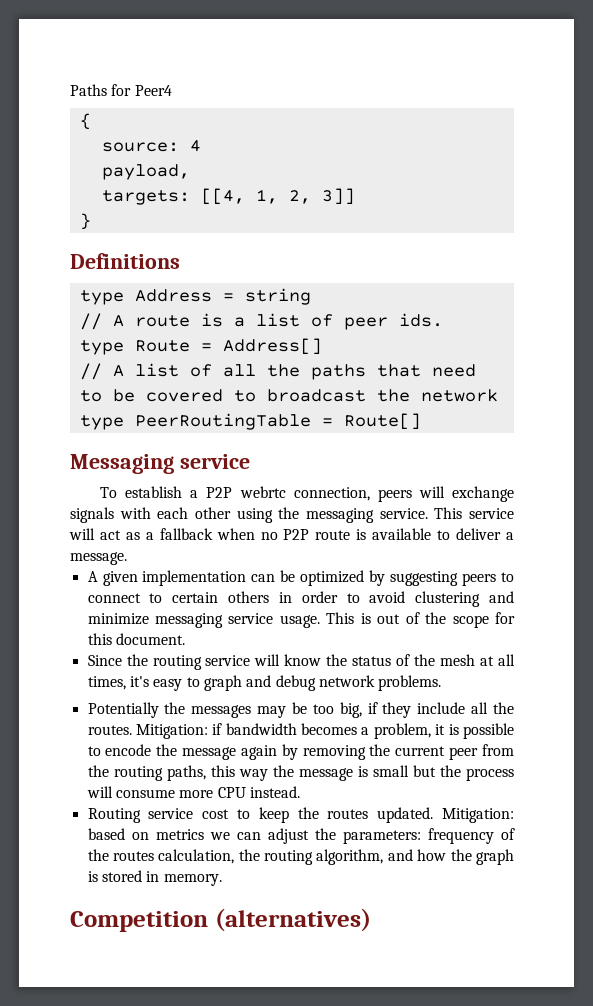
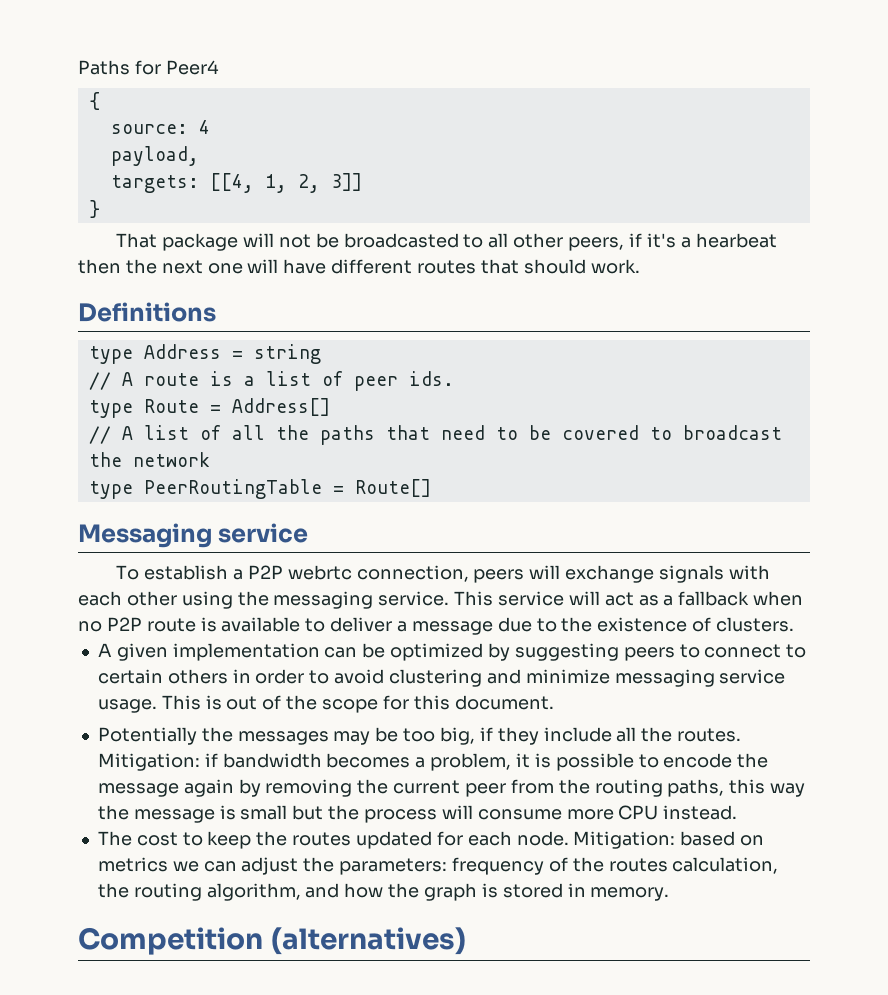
+ That package will not be broadcasted to all other peers, if it's a hearbeat then the next one will have different routes that should work.
- This service will act as a fallback when no P2P route is available to deliver a message.
+ This service will act as a fallback when no P2P route is available to deliver a message due to the existence of clusters.
- Since the routing service will know the status of the mesh at all times, it's easy to graph and debug network problems.
- Routing service cost to keep the routes updated.
+ The cost to keep the routes updated for each node.

